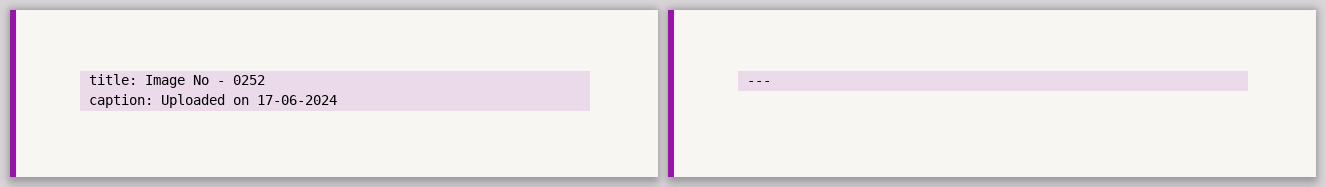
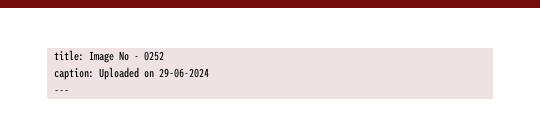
- caption: Uploaded on 17-06-2024
+ caption: Uploaded on 29-06-2024

